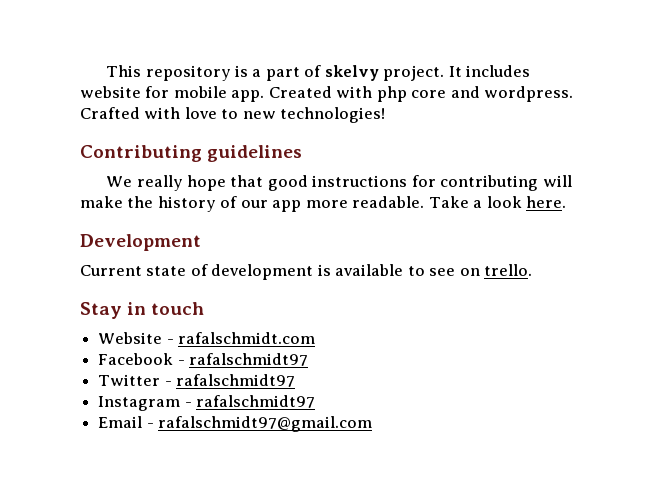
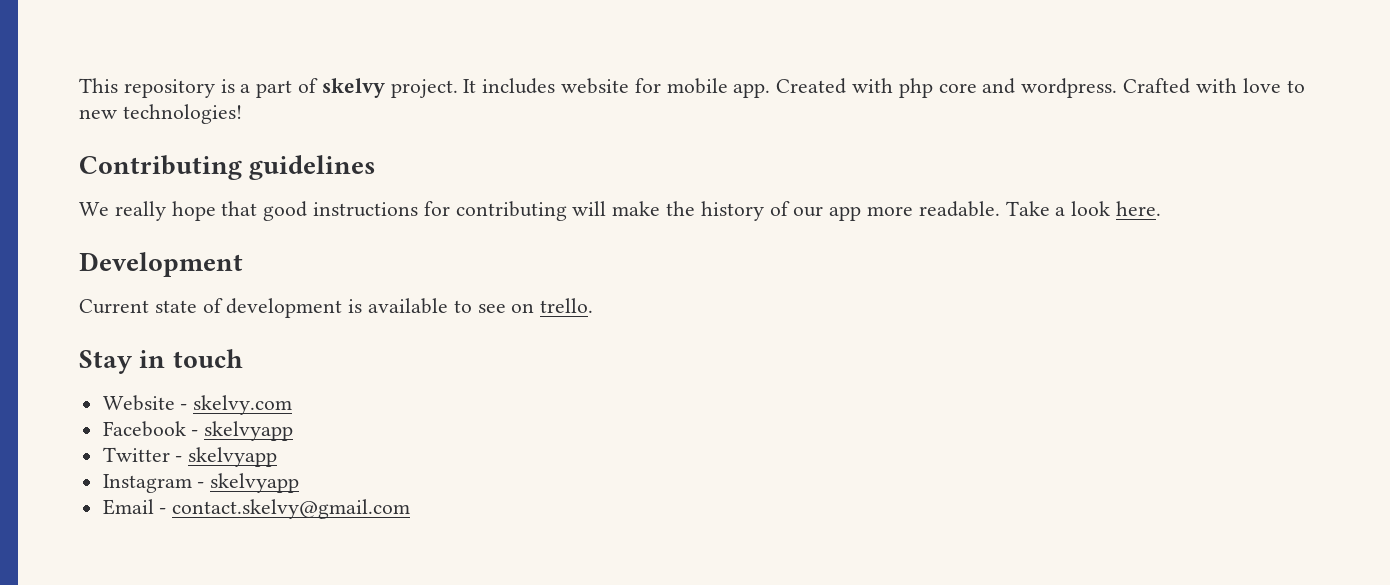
- Website - rafalschmidt.com
+ Website - skelvy.com
- Facebook - rafalschmidt97
+ Facebook - skelvyapp
- Twitter - rafalschmidt97
+ Twitter - skelvyapp
- Instagram - rafalschmidt97
+ Instagram - skelvyapp
- Email - rafalschmidt97@gmail.com
+ Email - contact.skelvy@gmail.com

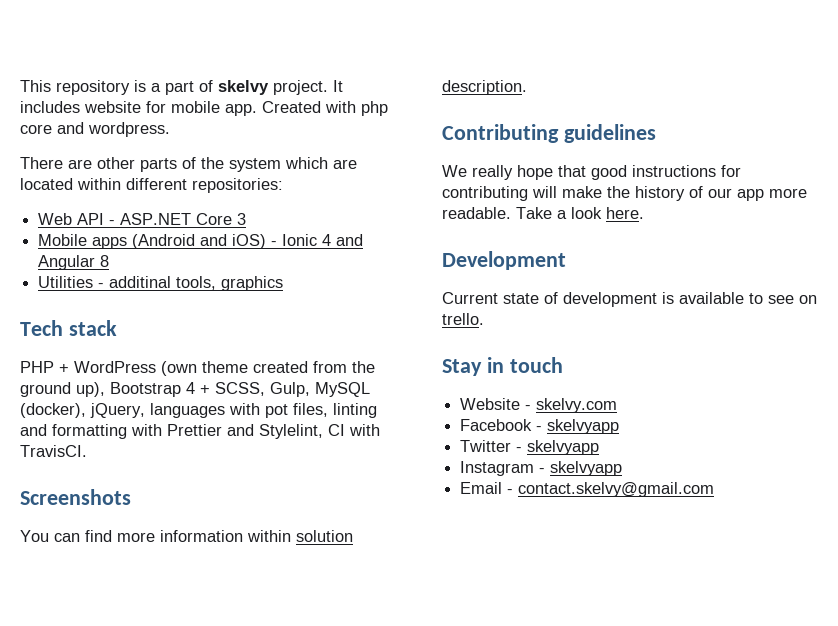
- Created with php core and wordpress. Crafted with love to new technologies!
+ Created with php core and wordpress.
+ There are other parts of the system which are located within different repositories:
+ Web API - ASP.NET Core 3
+ Mobile apps (Android and iOS) - Ionic 4 and Angular 8
+ Utilities - additinal tools, graphics
+ Tech stack
+ PHP + WordPress (own theme created from the ground up), Bootstrap 4 + SCSS, Gulp, MySQL (docker), jQuery, languages with pot files, linting and formatting with Prettier and Stylelint, CI with TravisCI.
+ Screenshots
+ You can find more information within solution description.

